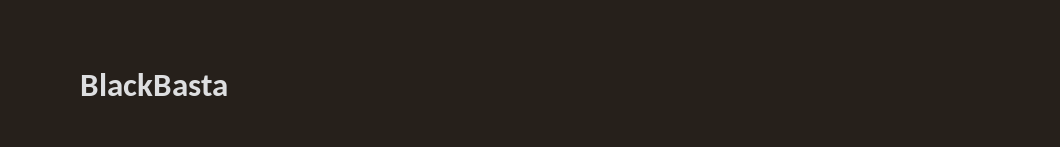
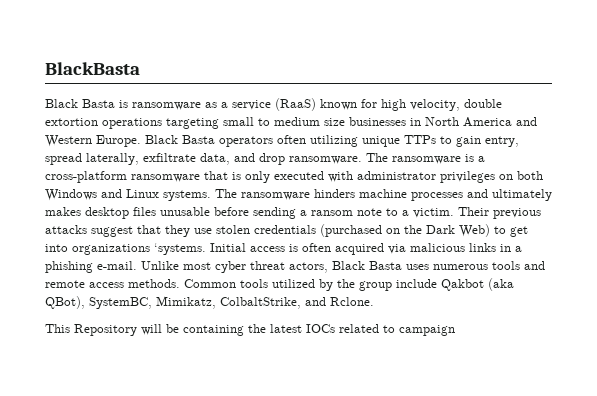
+ Black Basta is ransomware as a service (RaaS) known for high velocity, double extortion operations targeting small to medium size businesses in North America and Western Europe. Black Basta operators often utilizing unique TTPs to gain entry, spread laterally, exfiltrate data, and drop ransomware. The ransomware is a cross-platform ransomware that is only executed with administrator privileges on both Windows and Linux systems. The ransomware hinders machine processes and ultimately makes desktop files unusable before sending a ransom note to a victim. Their previous attacks suggest that they use stolen credentials (purchased on the Dark Web) to get into organizations ‘systems. Initial access is often acquired via malicious links in a phishing e-mail. Unlike most cyber threat actors, Black Basta uses numerous tools and remote access methods. Common tools utilized by the group include Qakbot (aka QBot), SystemBC, Mimikatz, ColbaltStrike, and Rclone.
+ This Repository will be containing the latest IOCs related to campaign

